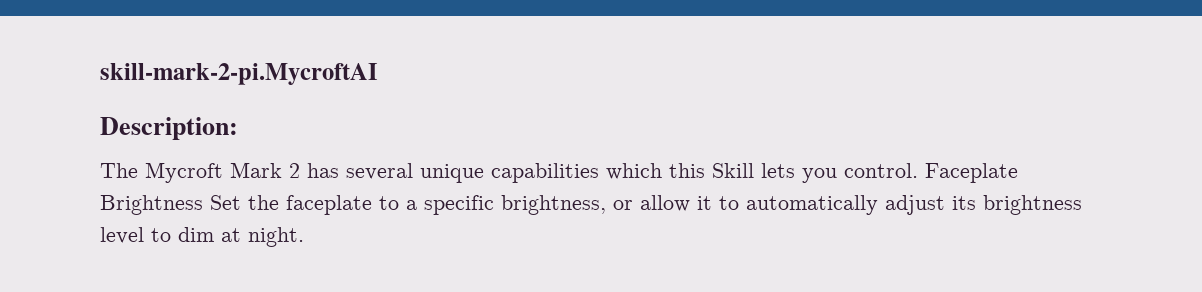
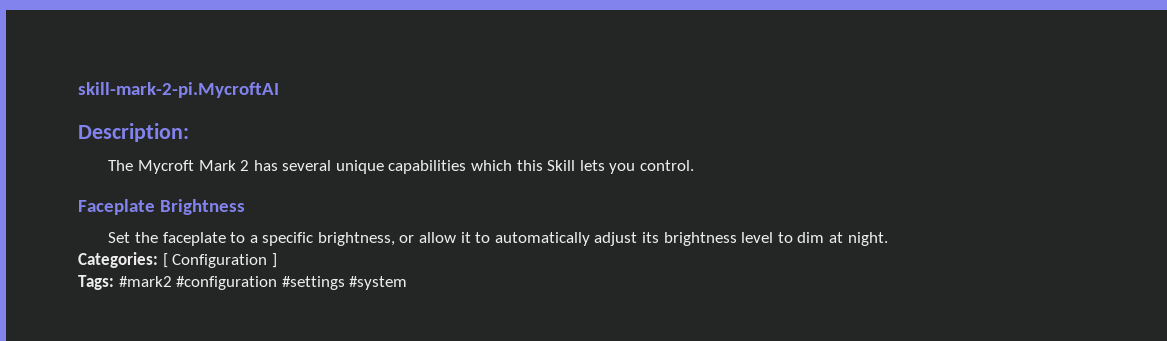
- The Mycroft Mark 2 has several unique capabilities which this Skill lets you control. Faceplate Brightness Set the faceplate to a specific brightness, or allow it to automatically adjust its brightness level to dim at night.
+ The Mycroft Mark 2 has several unique capabilities which this Skill lets you control.
+ Faceplate Brightness
+ Set the faceplate to a specific brightness, or allow it to automatically adjust its brightness level to dim at night.
+ Categories: [ Configuration ]
+ Tags: #mark2 #configuration #settings #system

